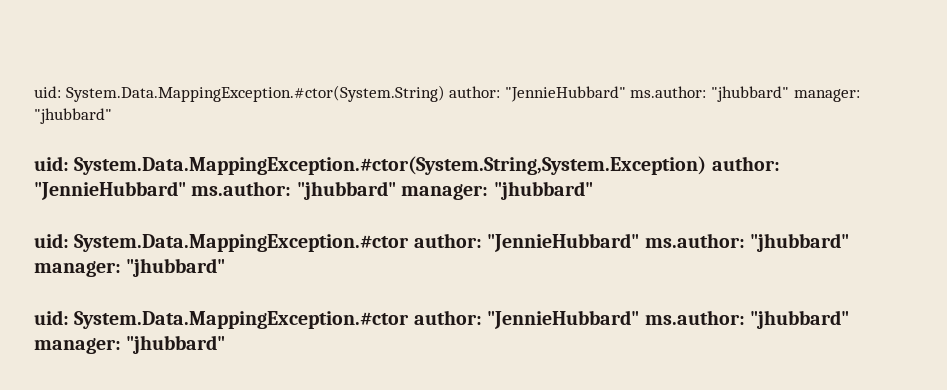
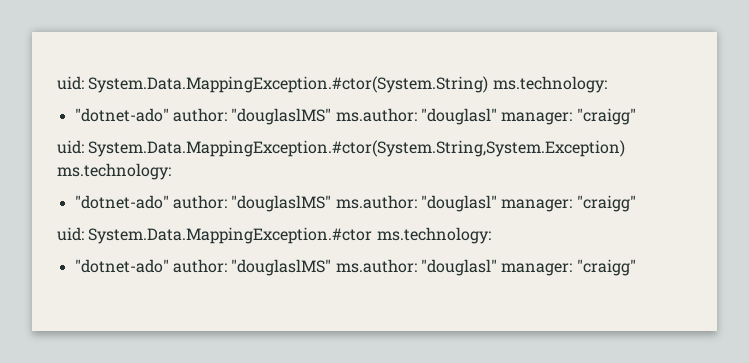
- uid: System.Data.MappingException.#ctor(System.String) author: "JennieHubbard" ms.author: "jhubbard" manager: "jhubbard"
- uid: System.Data.MappingException.#ctor(System.String,System.Exception) author: "JennieHubbard" ms.author: "jhubbard" manager: "jhubbard"
- uid: System.Data.MappingException.#ctor author: "JennieHubbard" ms.author: "jhubbard" manager: "jhubbard"
- uid: System.Data.MappingException.#ctor author: "JennieHubbard" ms.author: "jhubbard" manager: "jhubbard"
+ uid: System.Data.MappingException.#ctor(System.String) ms.technology:
+ "dotnet-ado" author: "douglaslMS" ms.author: "douglasl" manager: "craigg"
+ uid: System.Data.MappingException.#ctor(System.String,System.Exception) ms.technology:
+ "dotnet-ado" author: "douglaslMS" ms.author: "douglasl" manager: "craigg"
+ uid: System.Data.MappingException.#ctor ms.technology:
+ "dotnet-ado" author: "douglaslMS" ms.author: "douglasl" manager: "craigg"

